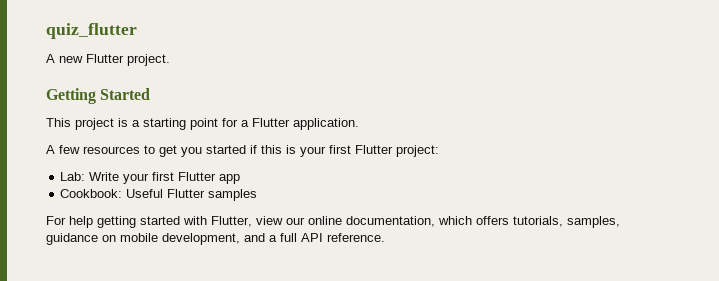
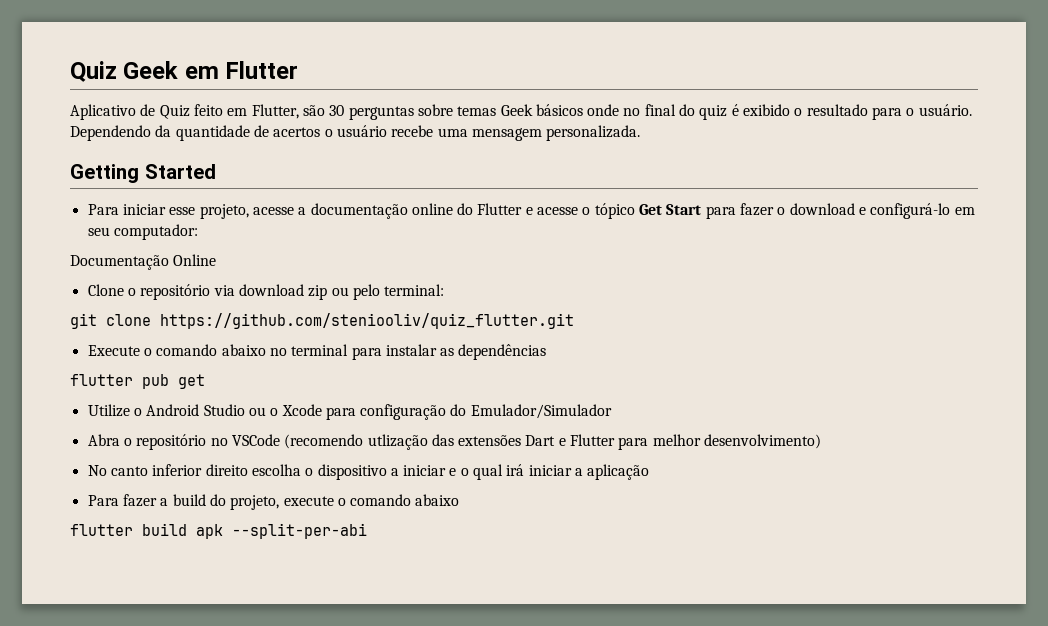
- quiz_flutter
- A new Flutter project.
+ Quiz Geek em Flutter
+ Aplicativo de Quiz feito em Flutter, são 30 perguntas sobre temas Geek básicos onde no final do quiz é exibido o resultado para o usuário. Dependendo da quantidade de acertos o usuário recebe uma mensagem personalizada.
  Getting Started
- This project is a starting point for a Flutter application.
- A few resources to get you started if this is your first Flutter project:
- Lab: Write your first Flutter app
- Cookbook: Useful Flutter samples
- For help getting started with Flutter, view our online documentation, which offers tutorials, samples, guidance on mobile development, and a full API reference.
+ Para iniciar esse projeto, acesse a documentação online do Flutter e acesse o tópico Get Start para fazer o download e configurá-lo em seu computador:
+ Documentação Online
+ Clone o repositório via download zip ou pelo terminal:
+ git clone https://github.com/steniooliv/quiz_flutter.git
+ Execute o comando abaixo no terminal para instalar as dependências
+ flutter pub get
+ Utilize o Android Studio ou o Xcode para configuração do Emulador/Simulador
+ Abra o repositório no VSCode (recomendo utlização das extensões Dart e Flutter para melhor desenvolvimento)
+ No canto inferior direito escolha o dispositivo a iniciar e o qual irá iniciar a aplicação
+ Para fazer a build do projeto, execute o comando abaixo
+ flutter build apk --split-per-abi

